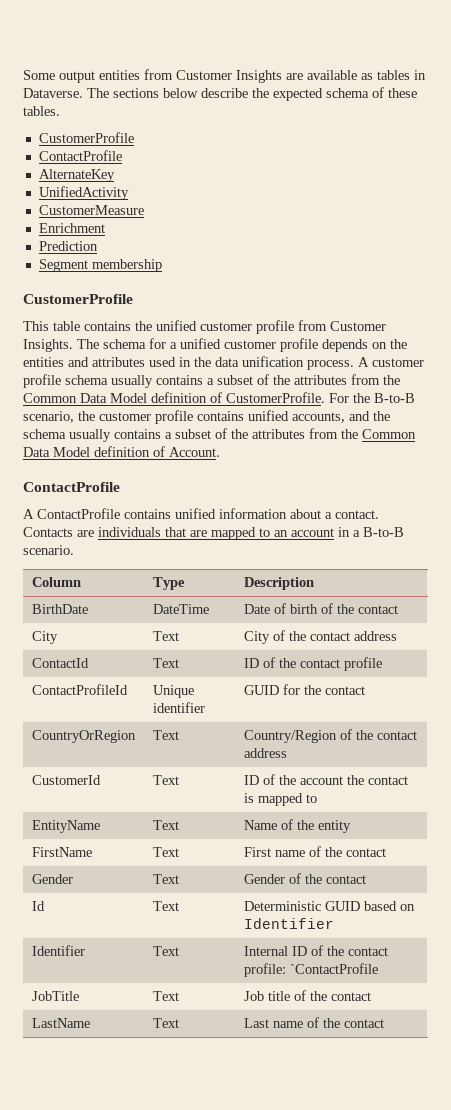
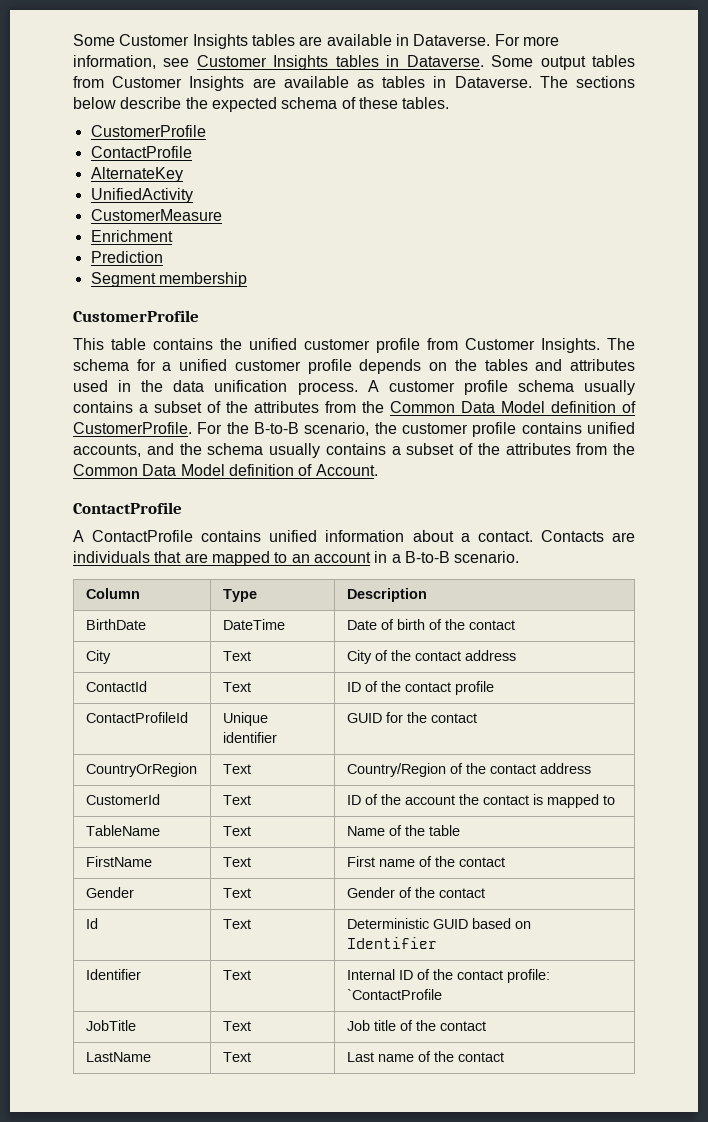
- Some output entities from Customer Insights are available as tables in Dataverse.
+ Some Customer Insights tables are available in Dataverse. For more information, see Customer Insights tables in Dataverse. Some output tables from Customer Insights are available as tables in Dataverse.
- The schema for a unified customer profile depends on the entities and attributes used in the data unification process.
+ The schema for a unified customer profile depends on the tables and attributes used in the data unification process.
- EntityName | Text | Name of the entity
+ TableName | Text | Name of the table

